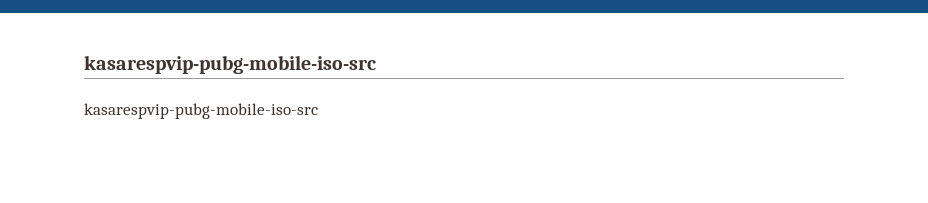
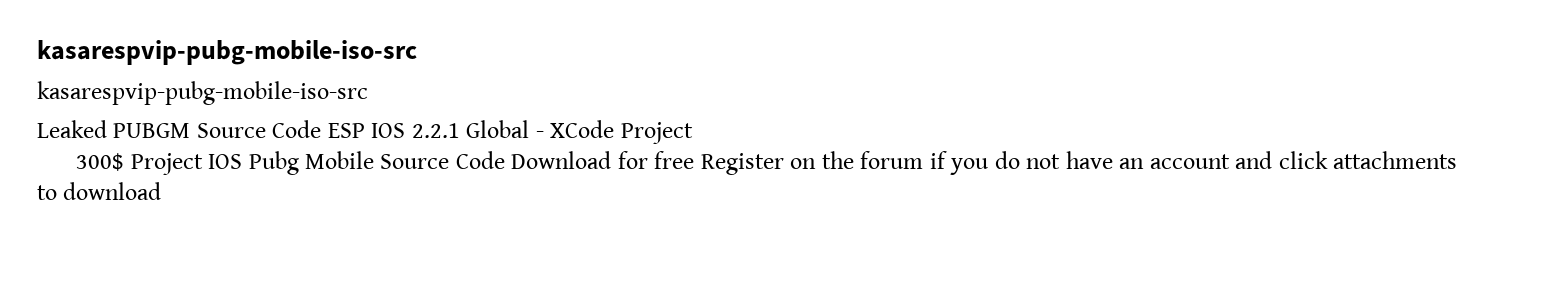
+ Leaked PUBGM Source Code ESP IOS 2.2.1 Global - XCode Project
+ 300$ Project IOS Pubg Mobile Source Code Download for free Register on the forum if you do not have an account and click attachments to download

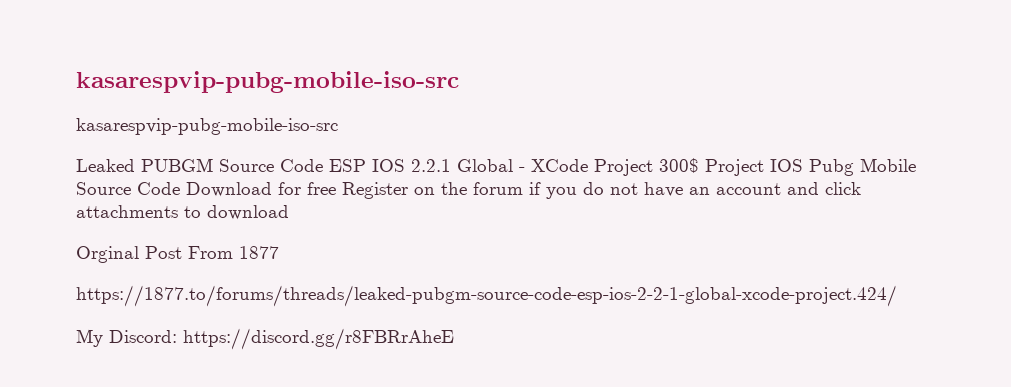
- Leaked PUBGM Source Code ESP IOS 2.2.1 Global - XCode Project
- 300$ Project IOS Pubg Mobile Source Code Download for free Register on the forum if you do not have an account and click attachments to download
+ Leaked PUBGM Source Code ESP IOS 2.2.1 Global - XCode Project 300$ Project IOS Pubg Mobile Source Code Download for free Register on the forum if you do not have an account and click attachments to download
+ Orginal Post From 1877
+ https://1877.to/forums/threads/leaked-pubgm-source-code-esp-ios-2-2-1-global-xcode-project.424/
+ My Discord: https://discord.gg/r8FBRrAheE

